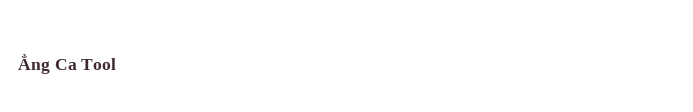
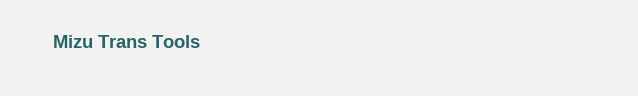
- Ẳng Ca Tool
+ Mizu Trans Tools

